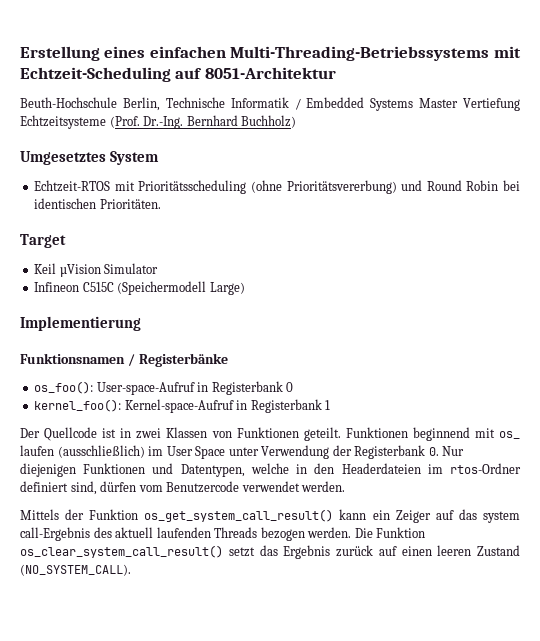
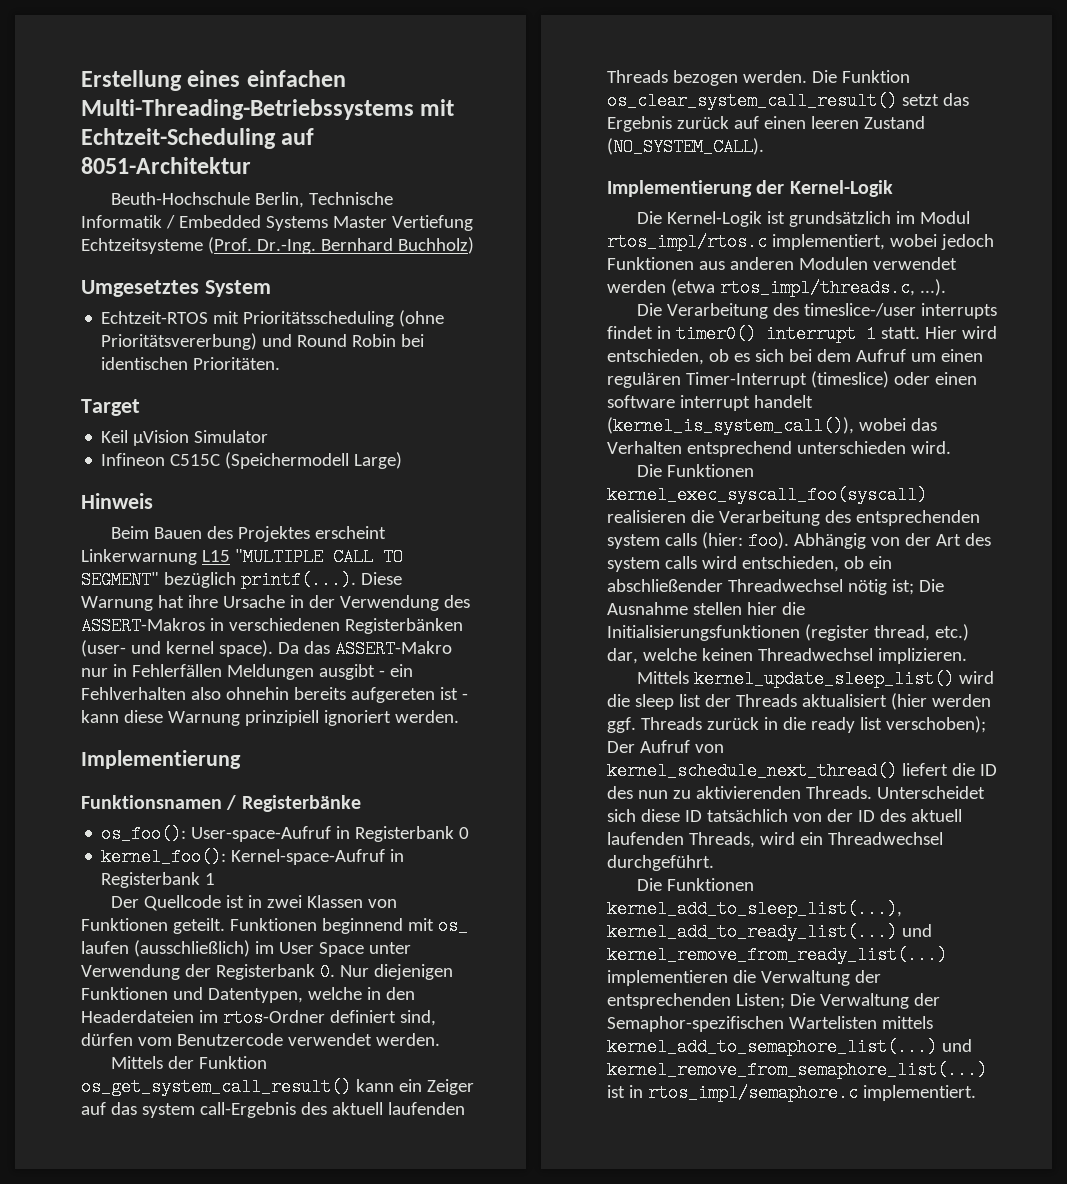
+ Hinweis
+ Beim Bauen des Projektes erscheint Linkerwarnung L15 "MULTIPLE CALL TO SEGMENT" bezüglich printf(...). Diese Warnung hat ihre Ursache in der Verwendung des ASSERT-Makros in verschiedenen Registerbänken (user- und kernel space). Da das ASSERT-Makro nur in Fehlerfällen Meldungen ausgibt - ein Fehlverhalten also ohnehin bereits aufgereten ist - kann diese Warnung prinzipiell ignoriert werden.
+ Implementierung der Kernel-Logik
+ Die Kernel-Logik ist grundsätzlich im Modul rtos_impl/rtos.c implementiert, wobei jedoch Funktionen aus anderen Modulen verwendet werden (etwa rtos_impl/threads.c, ...).
+ Die Verarbeitung des timeslice-/user interrupts findet in timer0() interrupt 1 statt. Hier wird entschieden, ob es sich bei dem Aufruf um einen regulären Timer-Interrupt (timeslice) oder einen software interrupt handelt (kernel_is_system_call()), wobei das Verhalten entsprechend unterschieden wird.
+ Die Funktionen kernel_exec_syscall_foo(syscall) realisieren die Verarbeitung des entsprechenden system calls (hier: foo). Abhängig von der Art des system calls wird entschieden, ob ein abschließender Threadwechsel nötig ist; Die Ausnahme stellen hier die Initialisierungsfunktionen (register thread, etc.) dar, welche keinen Threadwechsel implizieren.
+ Mittels kernel_update_sleep_list() wird die sleep list der Threads aktualisiert (hier werden ggf. Threads zurück in die ready list verschoben); Der Aufruf von kernel_schedule_next_thread() liefert die ID des nun zu aktivierenden Threads. Unterscheidet sich diese ID tatsächlich von der ID des aktuell laufenden Threads, wird ein Threadwechsel durchgeführt.
+ Die Funktionen kernel_add_to_sleep_list(...), kernel_add_to_ready_list(...) und kernel_remove_from_ready_list(...) implementieren die Verwaltung der entsprechenden Listen; Die Verwaltung der Semaphor-spezifischen Wartelisten mittels kernel_add_to_semaphore_list(...) und kernel_remove_from_semaphore_list(...) ist in rtos_impl/semaphore.c implementiert.

